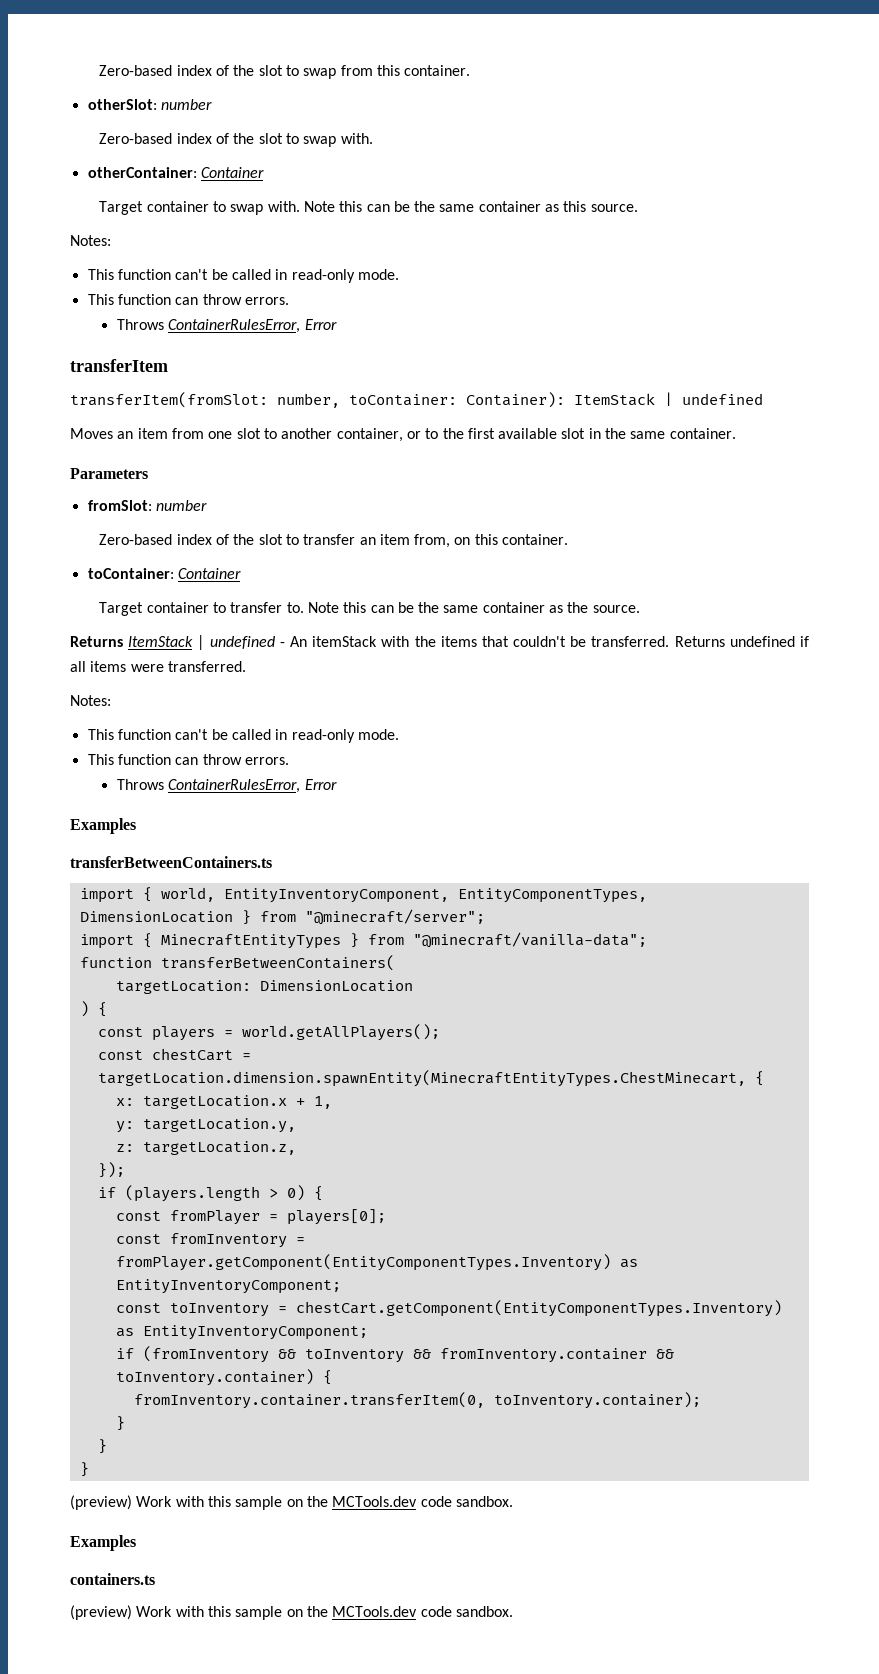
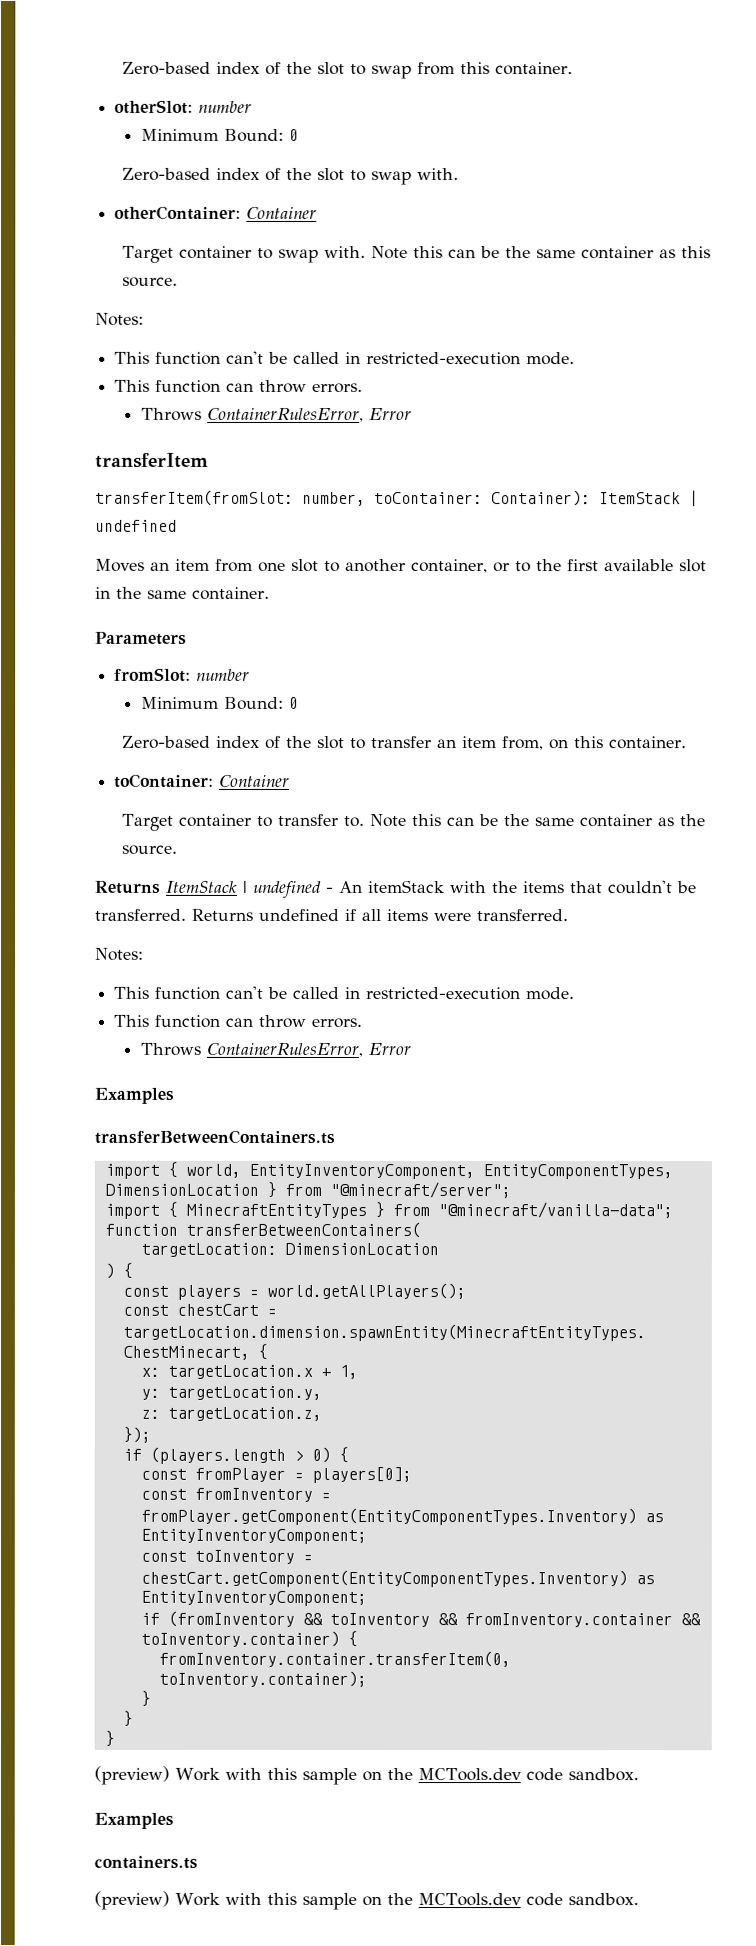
  otherSlot: number
+ Minimum Bound: 0
  Note this can be the same container as this source.
  Notes:
- This function can't be called in read-only mode.
+ This function can't be called in restricted-execution mode.
  fromSlot: number
+ Minimum Bound: 0
  Returns undefined if all items were transferred.
  Notes:
- This function can't be called in read-only mode.
+ This function can't be called in restricted-execution mode.

